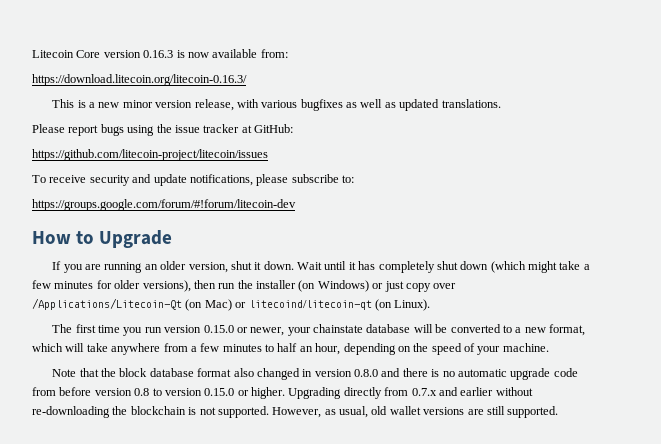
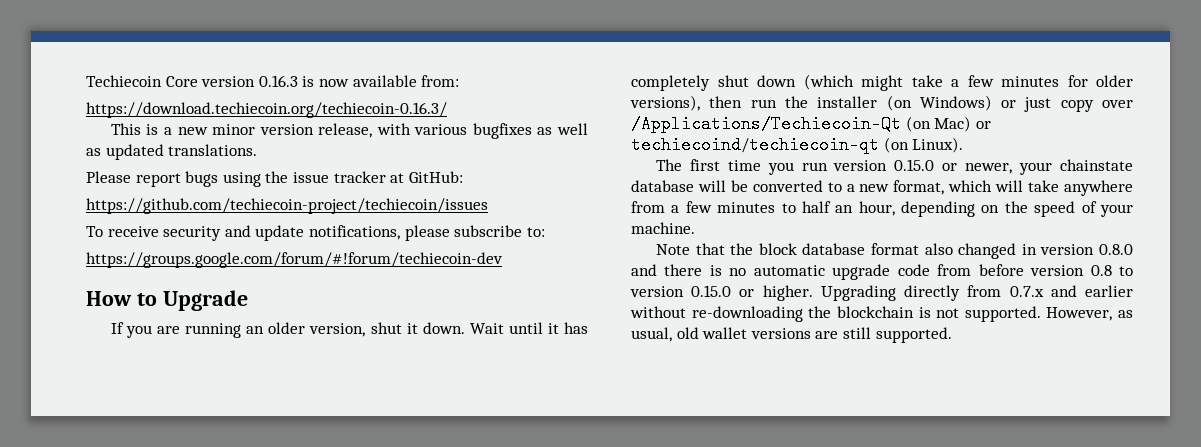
- Litecoin Core version 0.16.3 is now available from:
+ Techiecoin Core version 0.16.3 is now available from:
- https://download.litecoin.org/litecoin-0.16.3/
+ https://download.techiecoin.org/techiecoin-0.16.3/
- https://github.com/litecoin-project/litecoin/issues
+ https://github.com/techiecoin-project/techiecoin/issues
- https://groups.google.com/forum/#!forum/litecoin-dev
+ https://groups.google.com/forum/#!forum/techiecoin-dev
- Wait until it has completely shut down (which might take a few minutes for older versions), then run the installer (on Windows) or just copy over /Applications/Litecoin-Qt (on Mac) or litecoind/litecoin-qt (on Linux).
+ Wait until it has completely shut down (which might take a few minutes for older versions), then run the installer (on Windows) or just copy over /Applications/Techiecoin-Qt (on Mac) or techiecoind/techiecoin-qt (on Linux).

